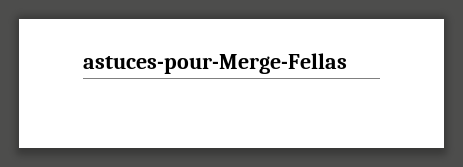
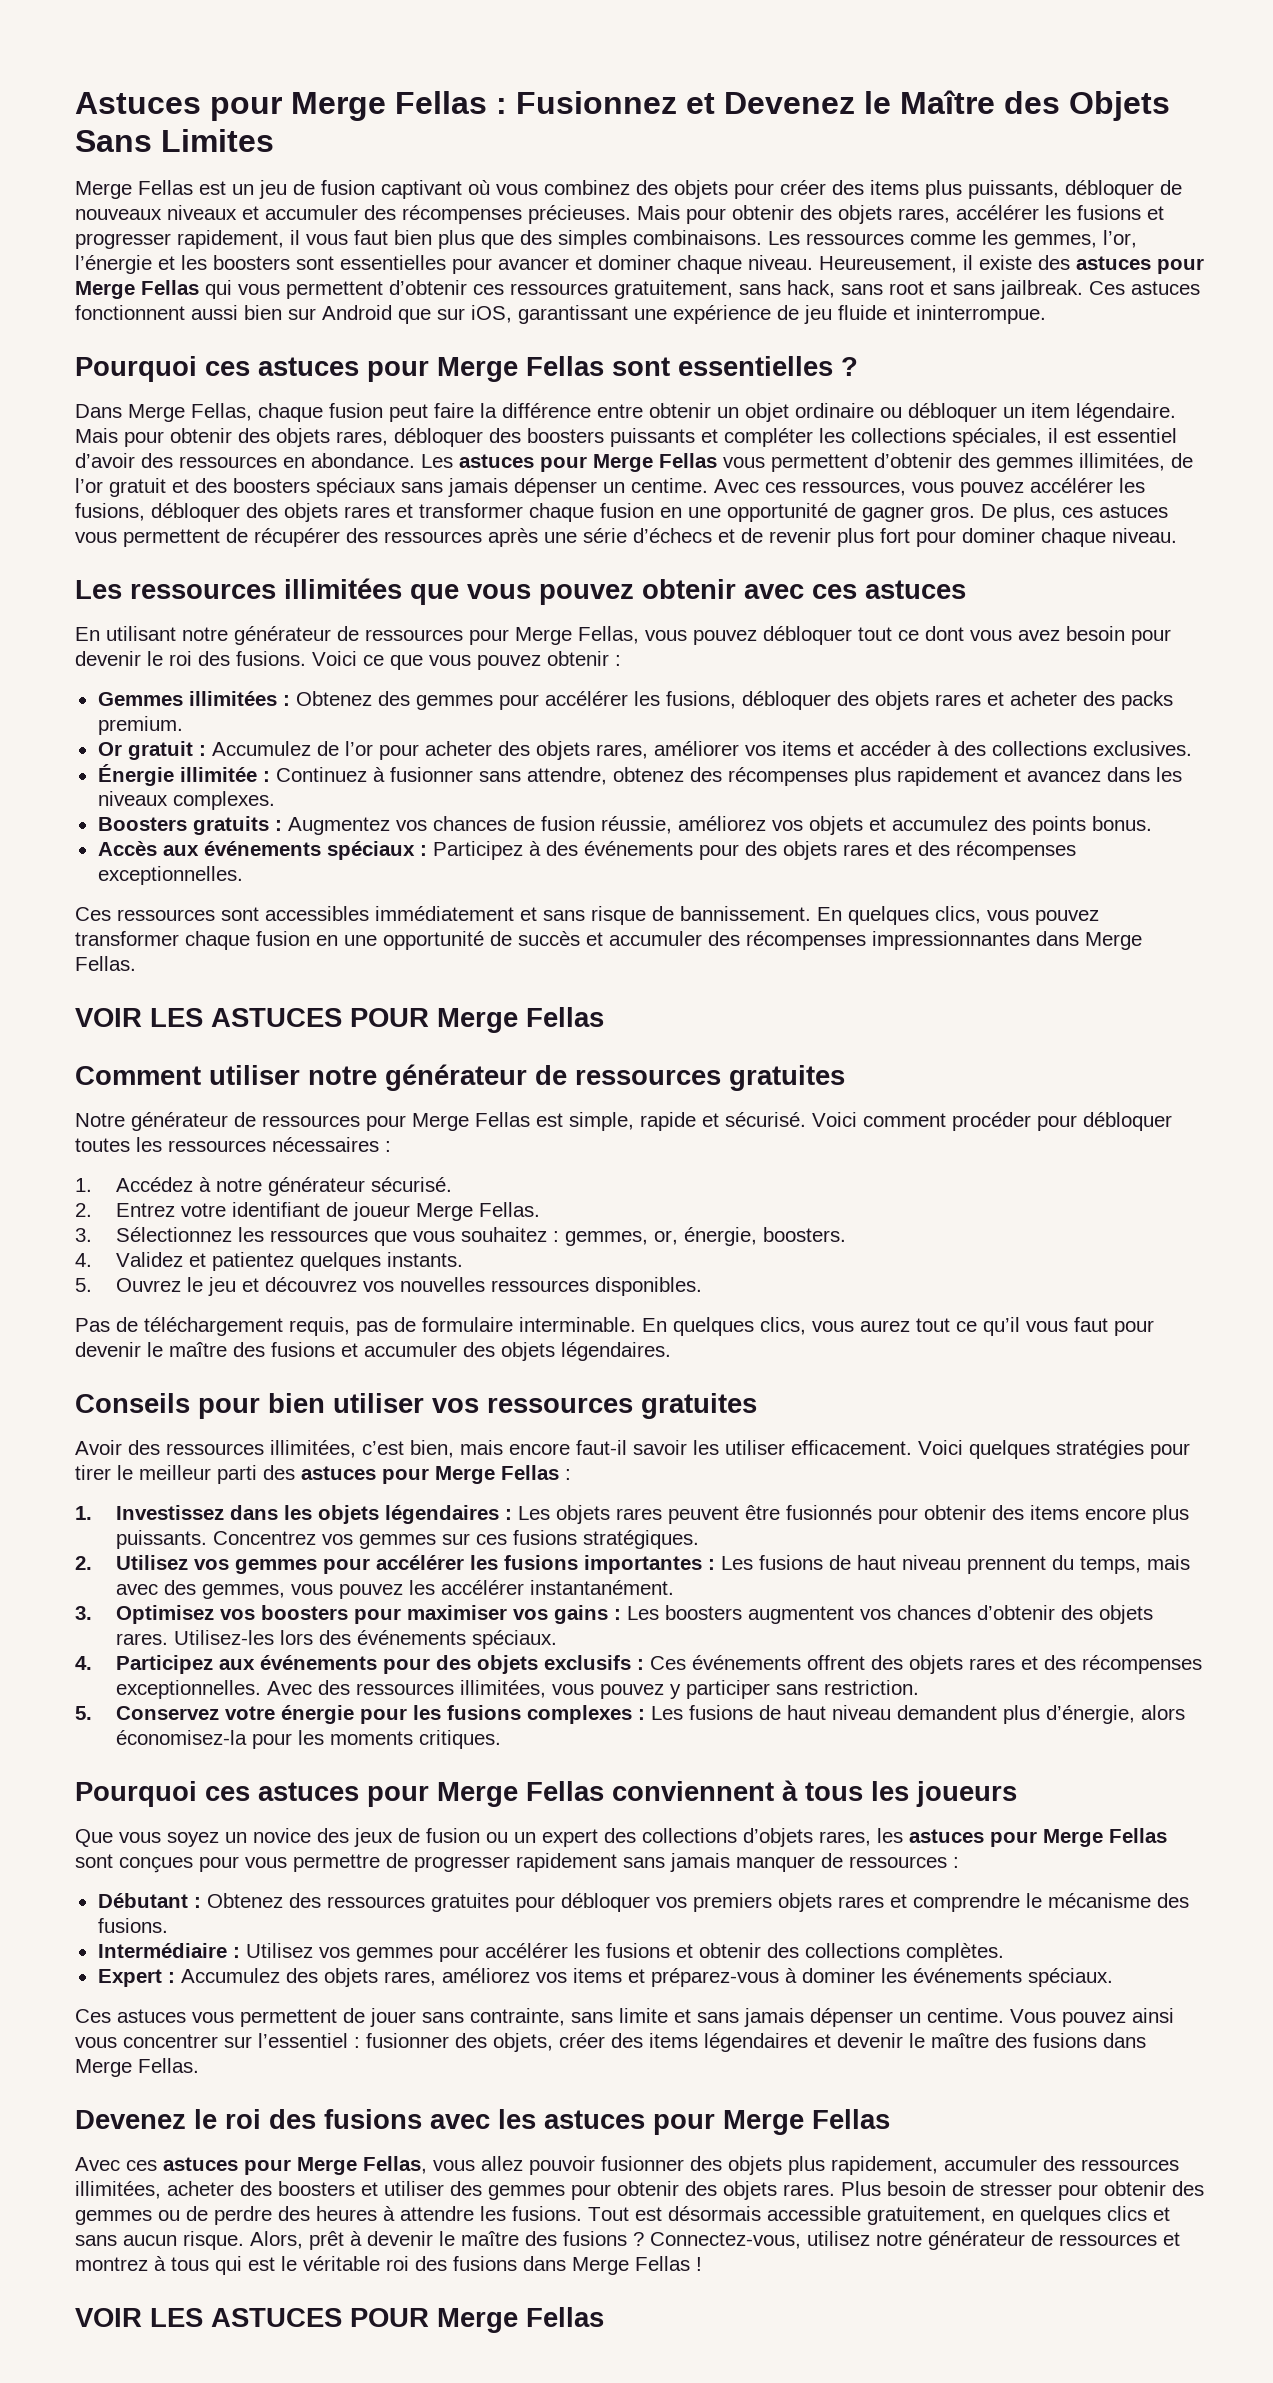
- astuces-pour-Merge-Fellas
+ Astuces pour Merge Fellas : Fusionnez et Devenez le Maître des Objets Sans Limites
+ Merge Fellas est un jeu de fusion captivant où vous combinez des objets pour créer des items plus puissants, débloquer de nouveaux niveaux et accumuler des récompenses précieuses. Mais pour obtenir des objets rares, accélérer les fusions et progresser rapidement, il vous faut bien plus que des simples combinaisons. Les ressources comme les gemmes, l’or, l’énergie et les boosters sont essentielles pour avancer et dominer chaque niveau. Heureusement, il existe des astuces pour Merge Fellas qui vous permettent d’obtenir ces ressources gratuitement, sans hack, sans root et sans jailbreak. Ces astuces fonctionnent aussi bien sur Android que sur iOS, garantissant une expérience de jeu fluide et ininterrompue.
+ Pourquoi ces astuces pour Merge Fellas sont essentielles ?
+ Dans Merge Fellas, chaque fusion peut faire la différence entre obtenir un objet ordinaire ou débloquer un item légendaire. Mais pour obtenir des objets rares, débloquer des boosters puissants et compléter les collections spéciales, il est essentiel d’avoir des ressources en abondance. Les astuces pour Merge Fellas vous permettent d’obtenir des gemmes illimitées, de l’or gratuit et des boosters spéciaux sans jamais dépenser un centime. Avec ces ressources, vous pouvez accélérer les fusions, débloquer des objets rares et transformer chaque fusion en une opportunité de gagner gros. De plus, ces astuces vous permettent de récupérer des ressources après une série d’échecs et de revenir plus fort pour dominer chaque niveau.
+ Les ressources illimitées que vous pouvez obtenir avec ces astuces
+ En utilisant notre générateur de ressources pour Merge Fellas, vous pouvez débloquer tout ce dont vous avez besoin pour devenir le roi des fusions. Voici ce que vous pouvez obtenir :
+ Gemmes illimitées : Obtenez des gemmes pour accélérer les fusions, débloquer des objets rares et acheter des packs premium.
+ Or gratuit : Accumulez de l’or pour acheter des objets rares, améliorer vos items et accéder à des collections exclusives.
+ Énergie illimitée : Continuez à fusionner sans attendre, obtenez des récompenses plus rapidement et avancez dans les niveaux complexes.
+ Boosters gratuits : Augmentez vos chances de fusion réussie, améliorez vos objets et accumulez des points bonus.
+ Accès aux événements spéciaux : Participez à des événements pour des objets rares et des récompenses exceptionnelles.
+ Ces ressources sont accessibles immédiatement et sans risque de bannissement. En quelques clics, vous pouvez transformer chaque fusion en une opportunité de succès et accumuler des récompenses impressionnantes dans Merge Fellas.
+ VOIR LES ASTUCES POUR Merge Fellas
+ Comment utiliser notre générateur de ressources gratuites
+ Notre générateur de ressources pour Merge Fellas est simple, rapide et sécurisé. Voici comment procéder pour débloquer toutes les ressources nécessaires :
+ 1. Accédez à notre générateur sécurisé.
+ 2. Entrez votre identifiant de joueur Merge Fellas.
+ 3. Sélectionnez les ressources que vous souhaitez : gemmes, or, énergie, boosters.
+ 4. Validez et patientez quelques instants.
+ 5. Ouvrez le jeu et découvrez vos nouvelles ressources disponibles.
+ Pas de téléchargement requis, pas de formulaire interminable. En quelques clics, vous aurez tout ce qu’il vous faut pour devenir le maître des fusions et accumuler des objets légendaires.
+ Conseils pour bien utiliser vos ressources gratuites
+ Avoir des ressources illimitées, c’est bien, mais encore faut-il savoir les utiliser efficacement. Voici quelques stratégies pour tirer le meilleur parti des astuces pour Merge Fellas :
+ 1. Investissez dans les objets légendaires : Les objets rares peuvent être fusionnés pour obtenir des items encore plus puissants. Concentrez vos gemmes sur ces fusions stratégiques.
+ 2. Utilisez vos gemmes pour accélérer les fusions importantes : Les fusions de haut niveau prennent du temps, mais avec des gemmes, vous pouvez les accélérer instantanément.
+ 3. Optimisez vos boosters pour maximiser vos gains : Les boosters augmentent vos chances d’obtenir des objets rares. Utilisez-les lors des événements spéciaux.
+ 4. Participez aux événements pour des objets exclusifs : Ces événements offrent des objets rares et des récompenses exceptionnelles. Avec des ressources illimitées, vous pouvez y participer sans restriction.
+ 5. Conservez votre énergie pour les fusions complexes : Les fusions de haut niveau demandent plus d’énergie, alors économisez-la pour les moments critiques.
+ Pourquoi ces astuces pour Merge Fellas conviennent à tous les joueurs
+ Que vous soyez un novice des jeux de fusion ou un expert des collections d’objets rares, les astuces pour Merge Fellas sont conçues pour vous permettre de progresser rapidement sans jamais manquer de ressources :
+ Débutant : Obtenez des ressources gratuites pour débloquer vos premiers objets rares et comprendre le mécanisme des fusions.
+ Intermédiaire : Utilisez vos gemmes pour accélérer les fusions et obtenir des collections complètes.
+ Expert : Accumulez des objets rares, améliorez vos items et préparez-vous à dominer les événements spéciaux.
+ Ces astuces vous permettent de jouer sans contrainte, sans limite et sans jamais dépenser un centime. Vous pouvez ainsi vous concentrer sur l’essentiel : fusionner des objets, créer des items légendaires et devenir le maître des fusions dans Merge Fellas.
+ Devenez le roi des fusions avec les astuces pour Merge Fellas
+ Avec ces astuces pour Merge Fellas, vous allez pouvoir fusionner des objets plus rapidement, accumuler des ressources illimitées, acheter des boosters et utiliser des gemmes pour obtenir des objets rares. Plus besoin de stresser pour obtenir des gemmes ou de perdre des heures à attendre les fusions. Tout est désormais accessible gratuitement, en quelques clics et sans aucun risque. Alors, prêt à devenir le maître des fusions ? Connectez-vous, utilisez notre générateur de ressources et montrez à tous qui est le véritable roi des fusions dans Merge Fellas !
+ VOIR LES ASTUCES POUR Merge Fellas

